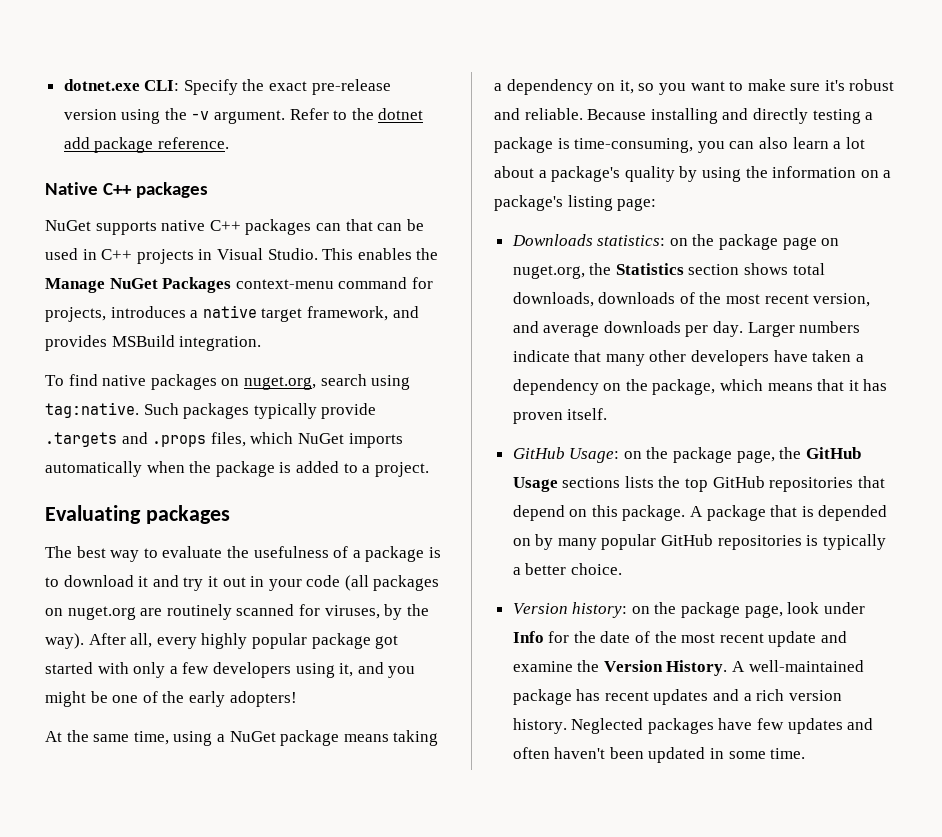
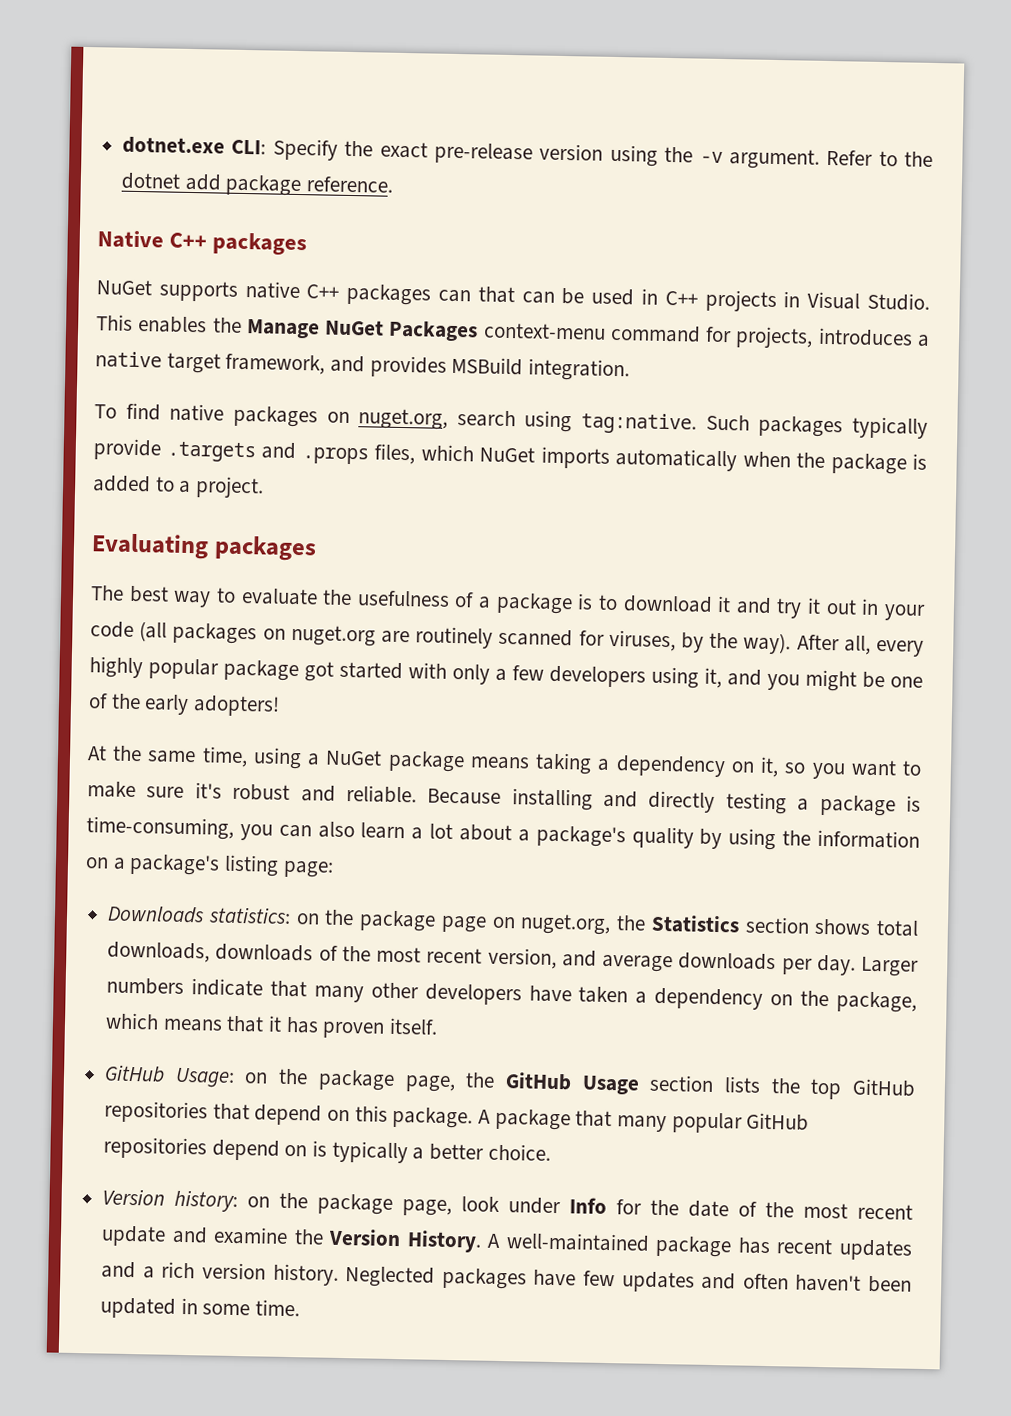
- GitHub Usage: on the package page, the GitHub Usage sections lists the top GitHub repositories that depend on this package.
+ GitHub Usage: on the package page, the GitHub Usage section lists the top GitHub repositories that depend on this package.
- A package that is depended on by many popular GitHub repositories is typically a better choice.
+ A package that many popular GitHub repositories depend on is typically a better choice.

